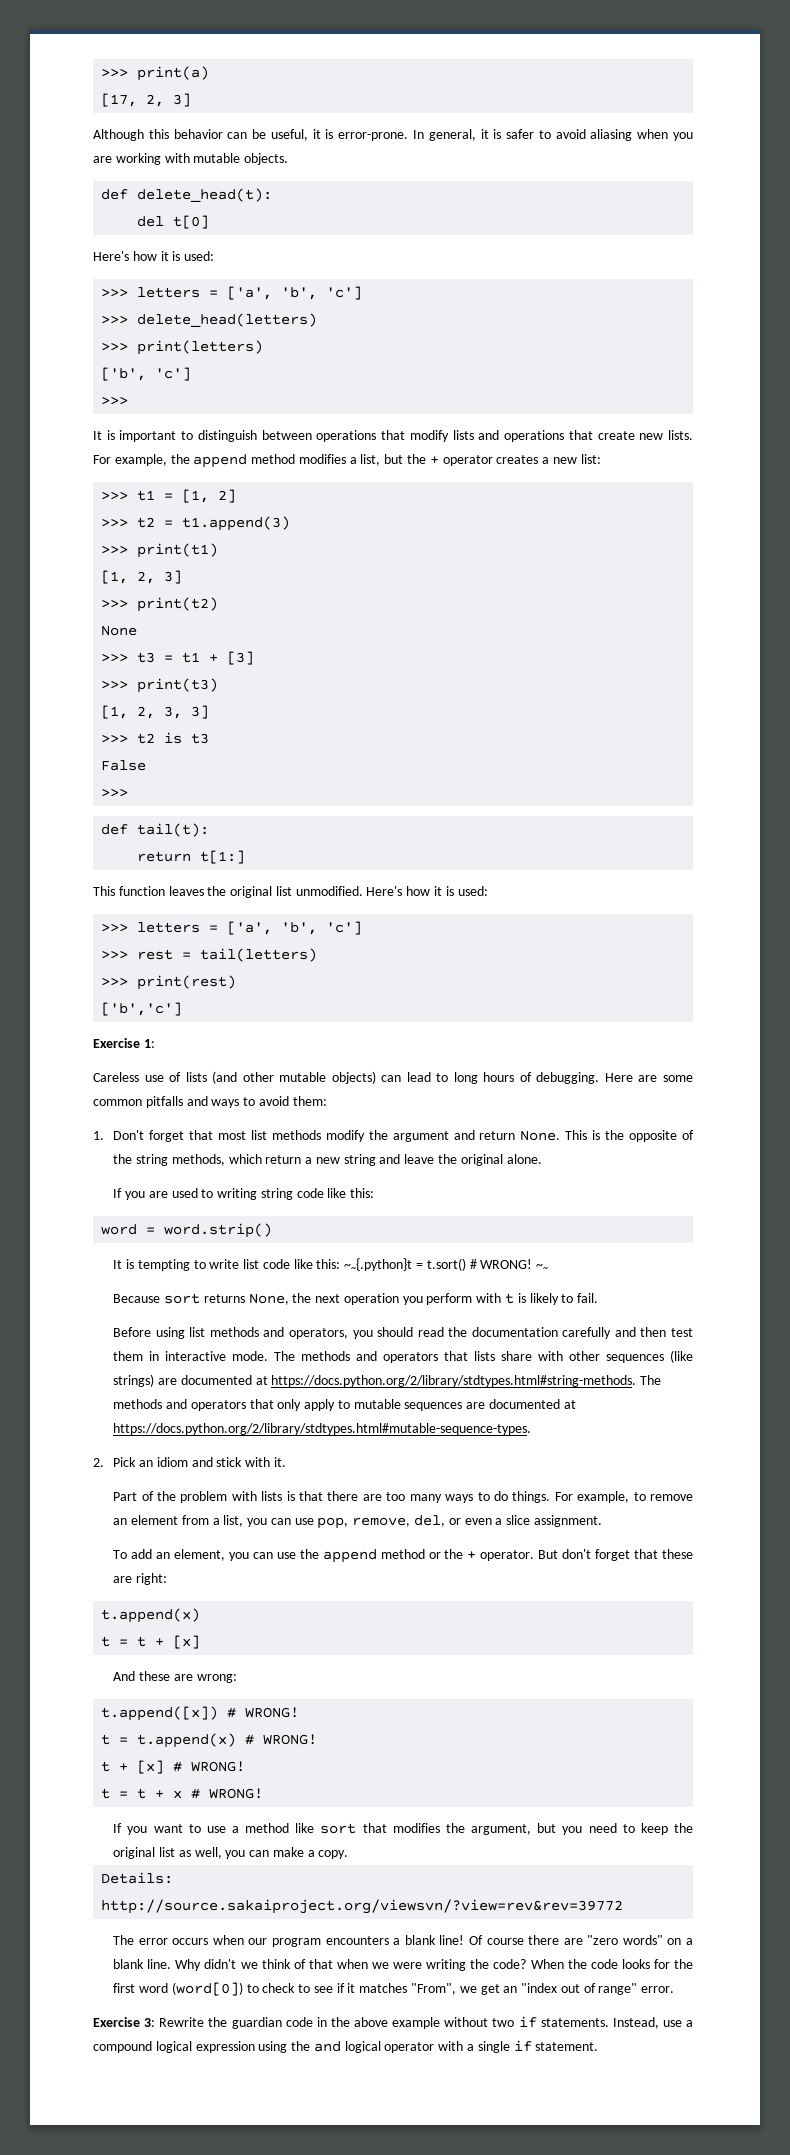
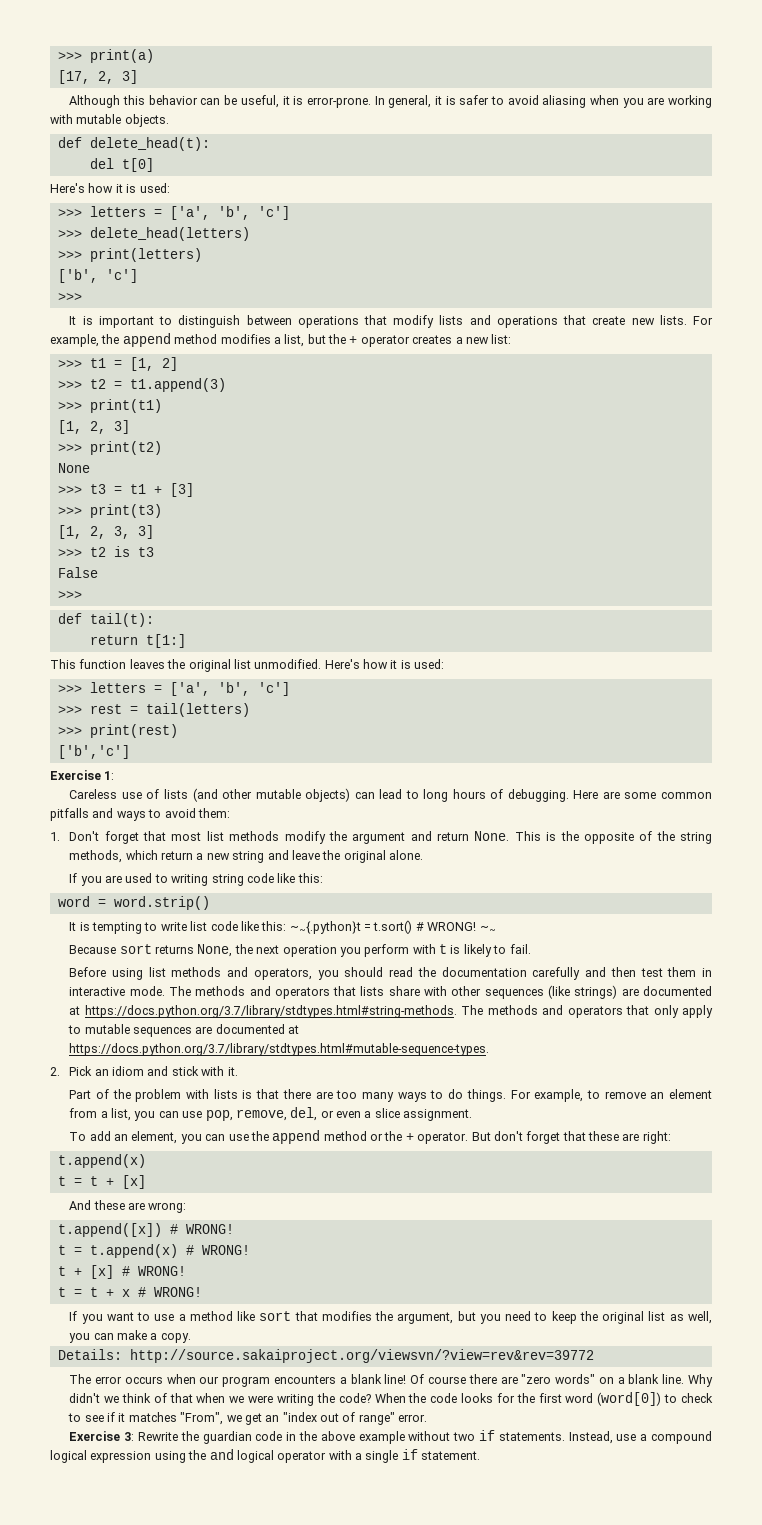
- The methods and operators that lists share with other sequences (like strings) are documented at https://docs.python.org/2/library/stdtypes.html#string-methods. The methods and operators that only apply to mutable sequences are documented at https://docs.python.org/2/library/stdtypes.html#mutable-sequence-types.
+ The methods and operators that lists share with other sequences (like strings) are documented at https://docs.python.org/3.7/library/stdtypes.html#string-methods. The methods and operators that only apply to mutable sequences are documented at https://docs.python.org/3.7/library/stdtypes.html#mutable-sequence-types.

